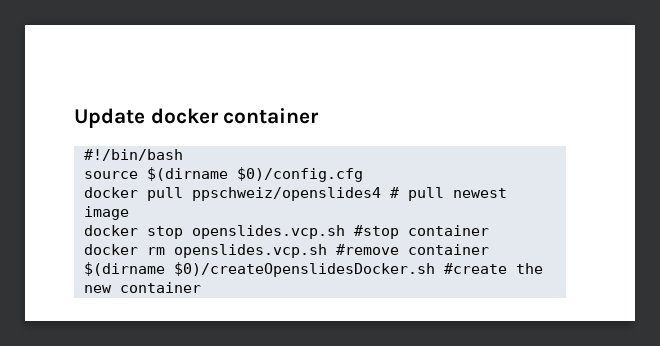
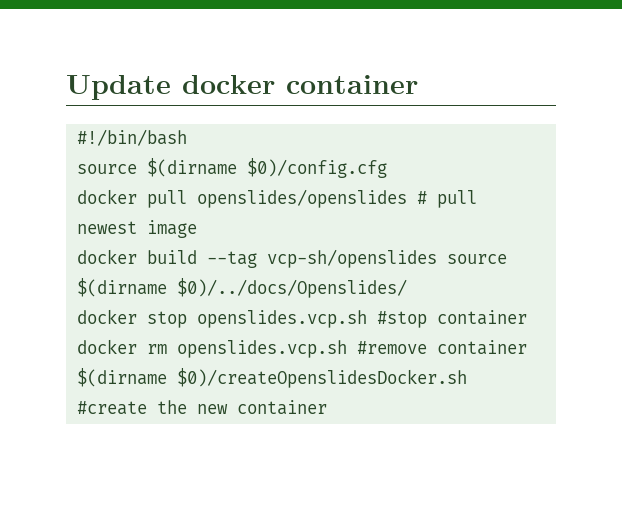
- docker pull ppschweiz/openslides4 # pull newest image
+ docker pull openslides/openslides # pull newest image
+ docker build --tag vcp-sh/openslides source $(dirname $0)/../docs/Openslides/

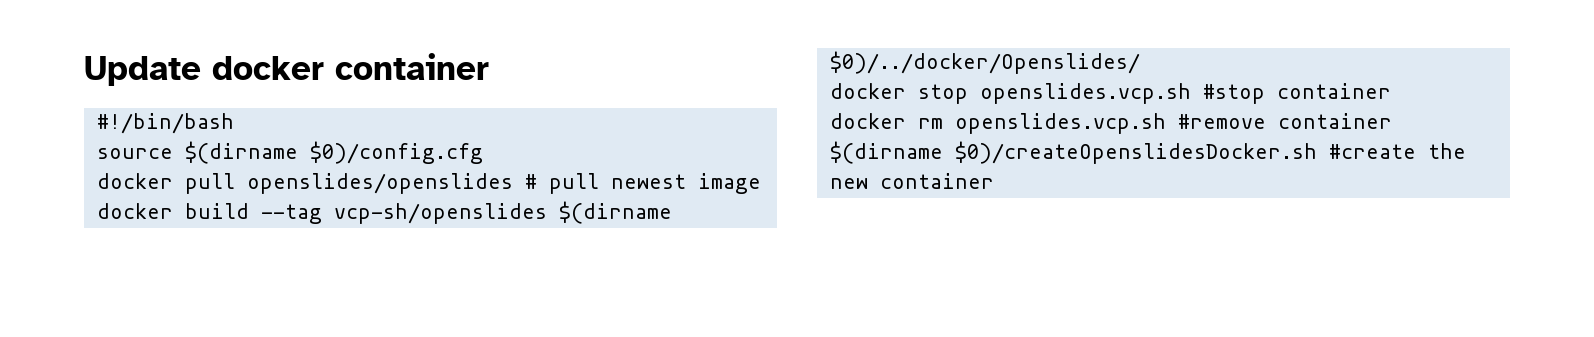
- docker build --tag vcp-sh/openslides source $(dirname $0)/../docs/Openslides/
+ docker build --tag vcp-sh/openslides $(dirname $0)/../docker/Openslides/

